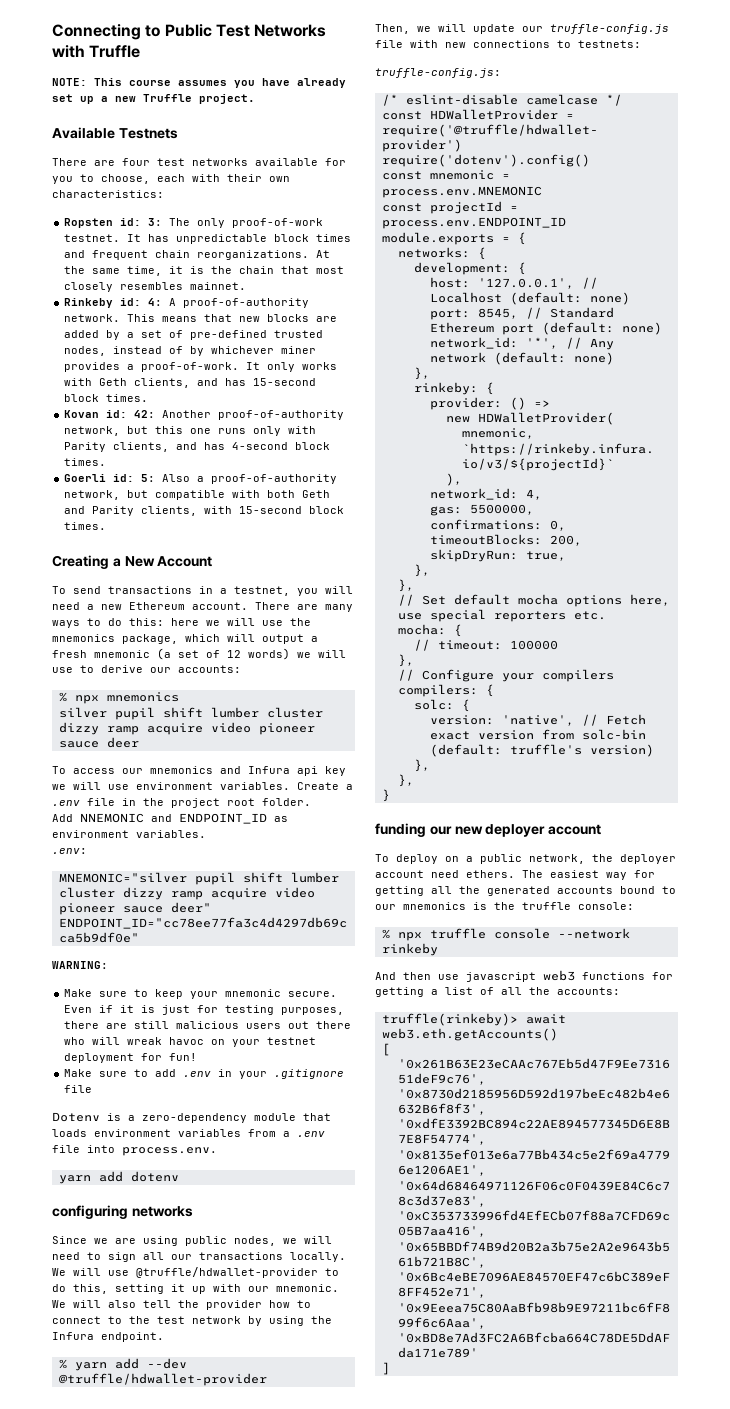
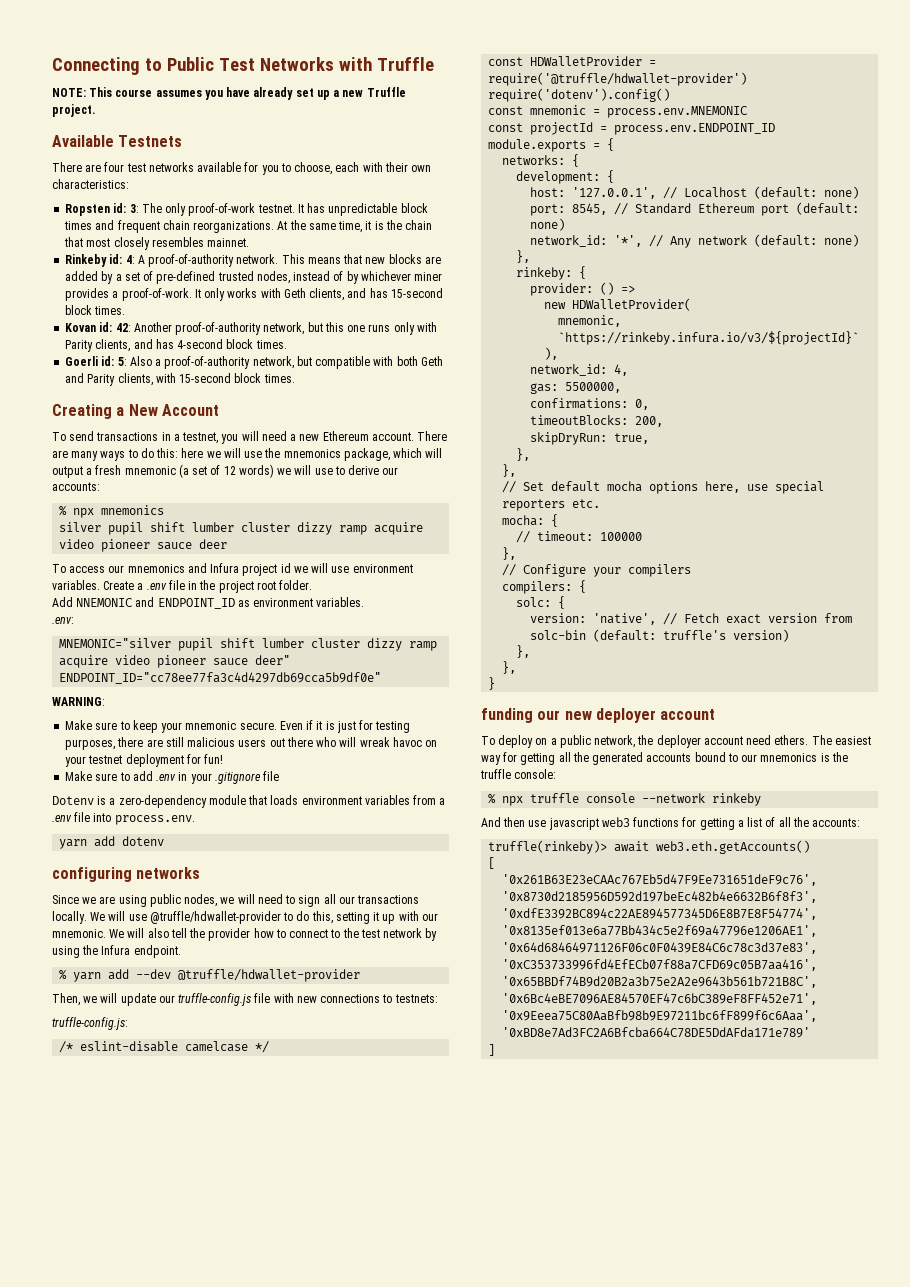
- To access our mnemonics and Infura api key we will use environment variables.
+ To access our mnemonics and Infura project id we will use environment variables.

